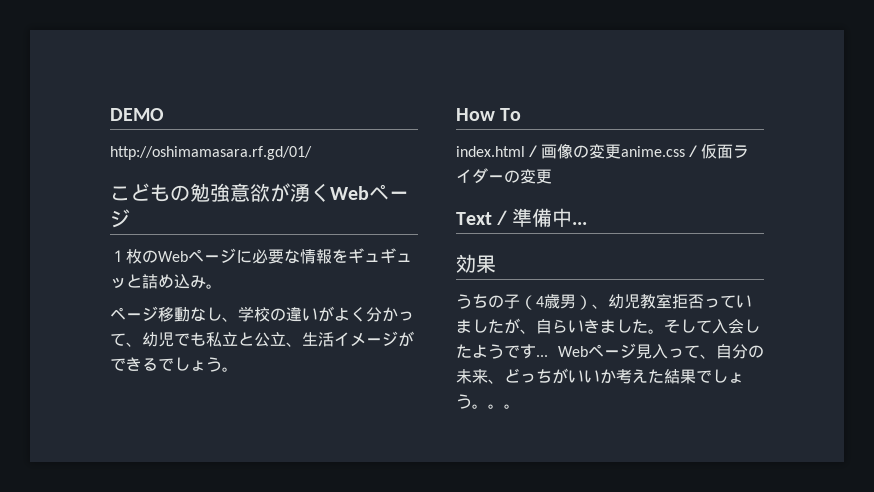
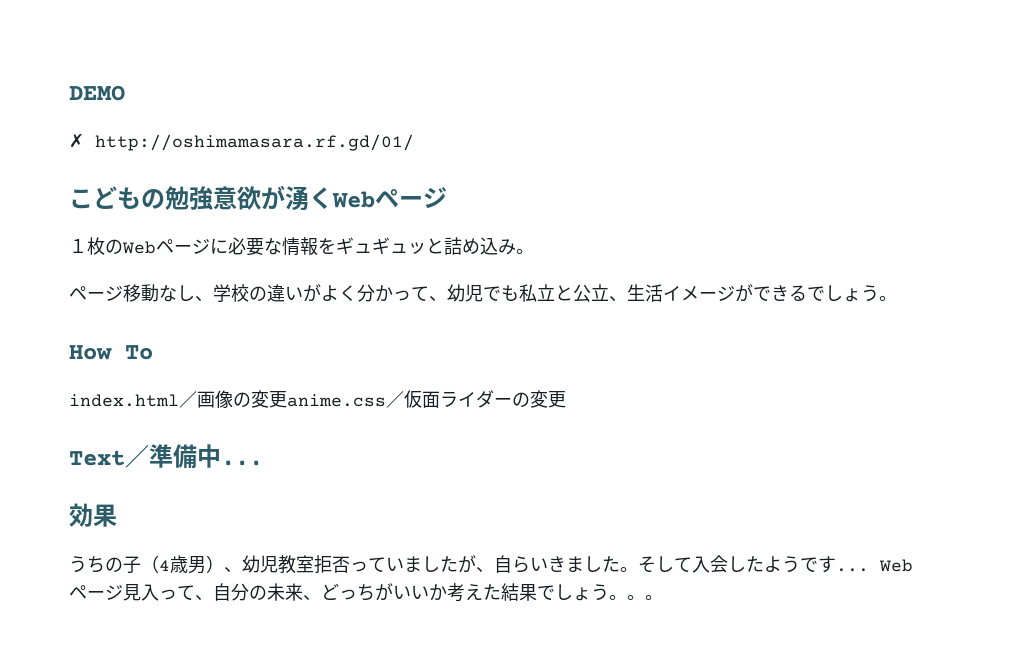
- http://oshimamasara.rf.gd/01/
+ ✗ http://oshimamasara.rf.gd/01/

